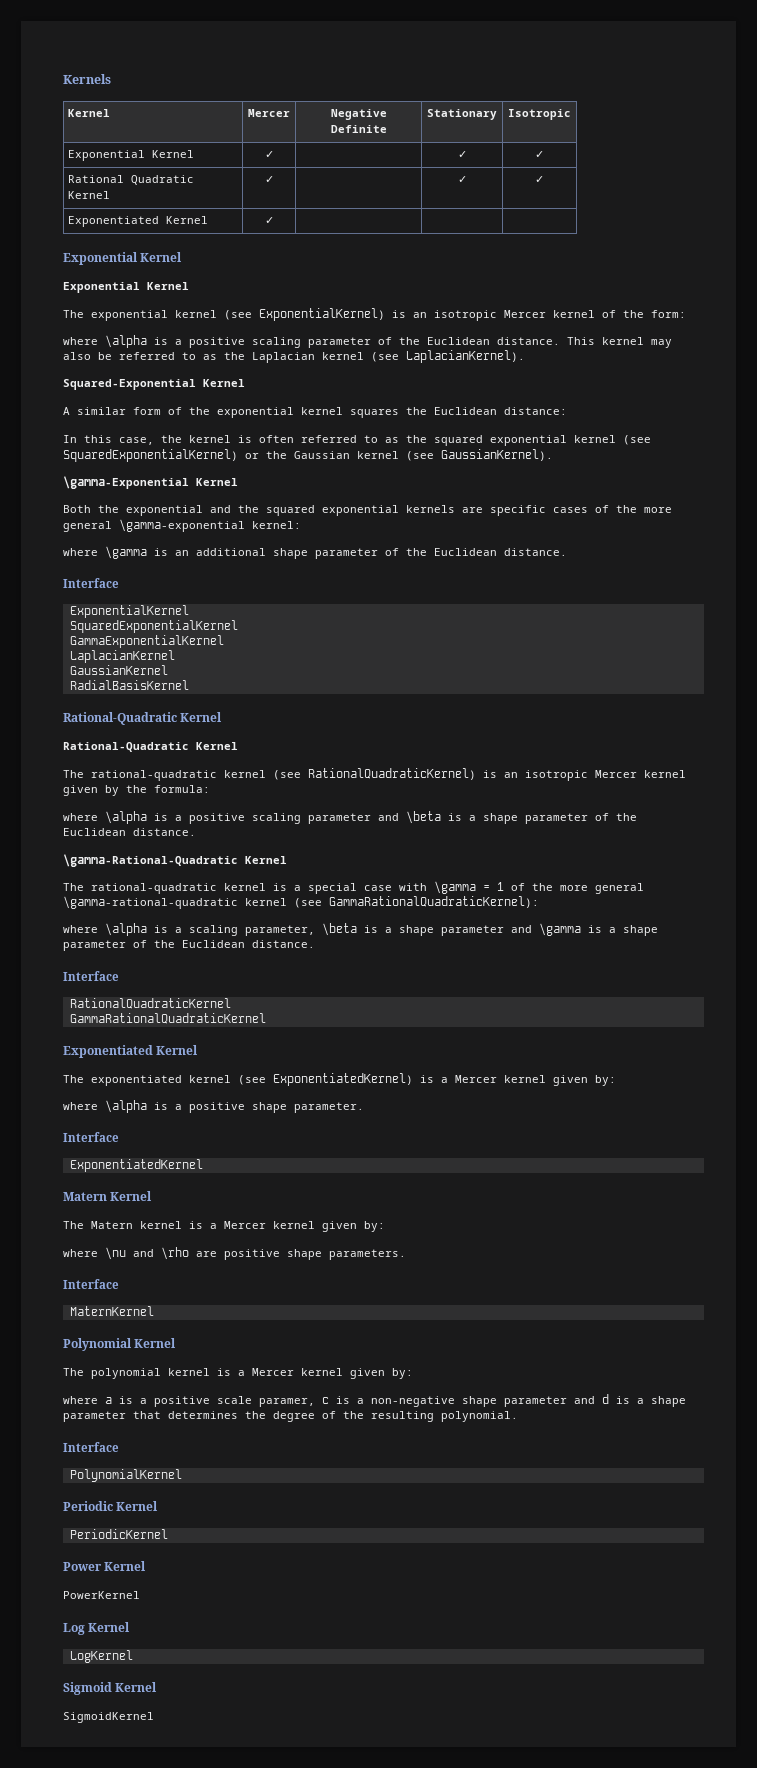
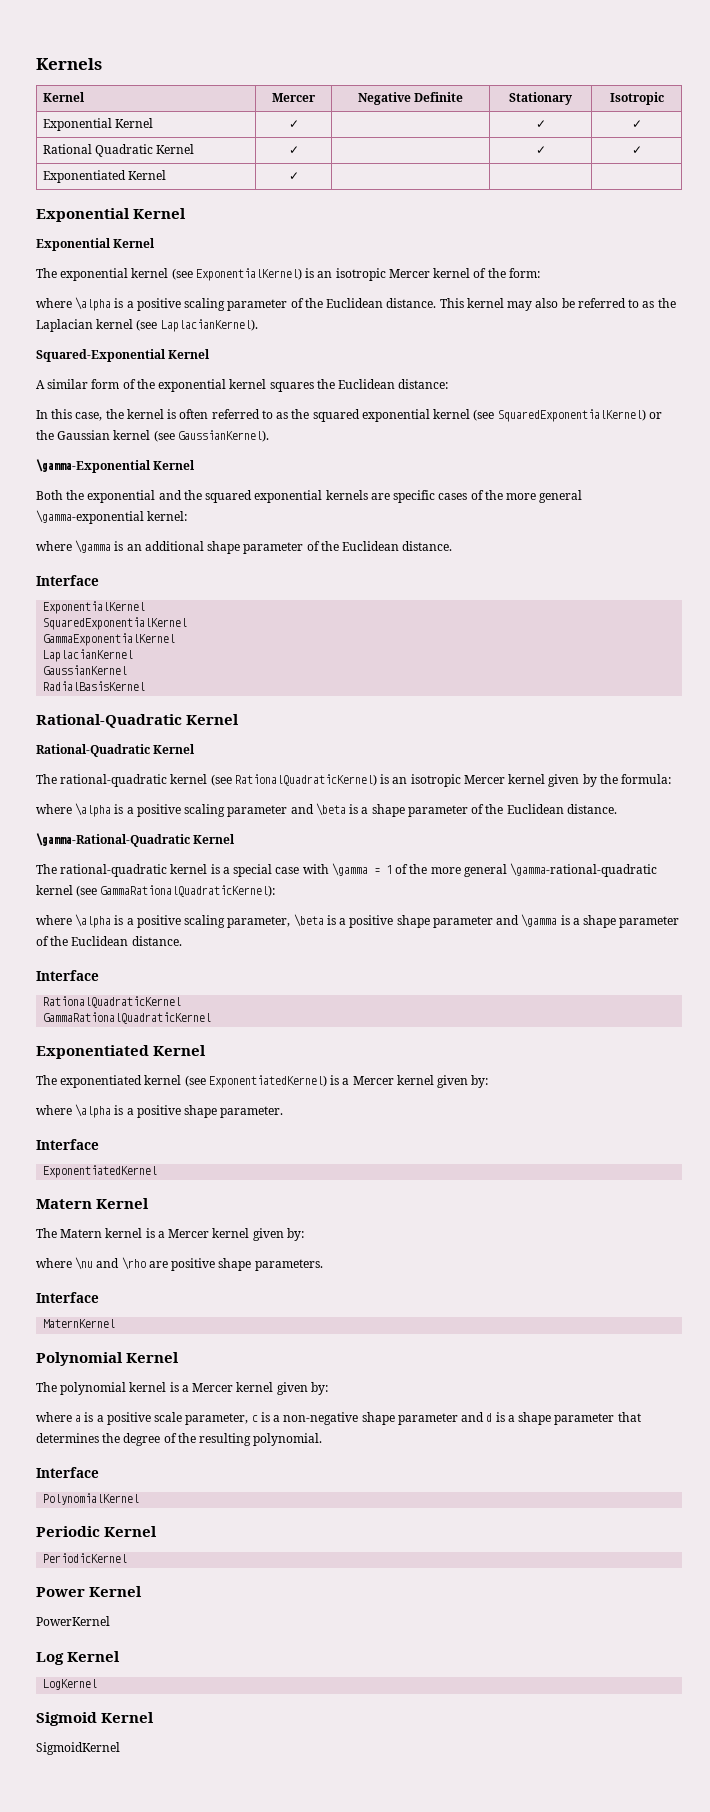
- where \alpha is a scaling parameter, \beta is a shape parameter and \gamma is a shape parameter of the Euclidean distance.
+ where \alpha is a positive scaling parameter, \beta is a positive shape parameter and \gamma is a shape parameter of the Euclidean distance.
- where a is a positive scale paramer, c is a non-negative shape parameter and d is a shape parameter that determines the degree of the resulting polynomial.
+ where a is a positive scale parameter, c is a non-negative shape parameter and d is a shape parameter that determines the degree of the resulting polynomial.

